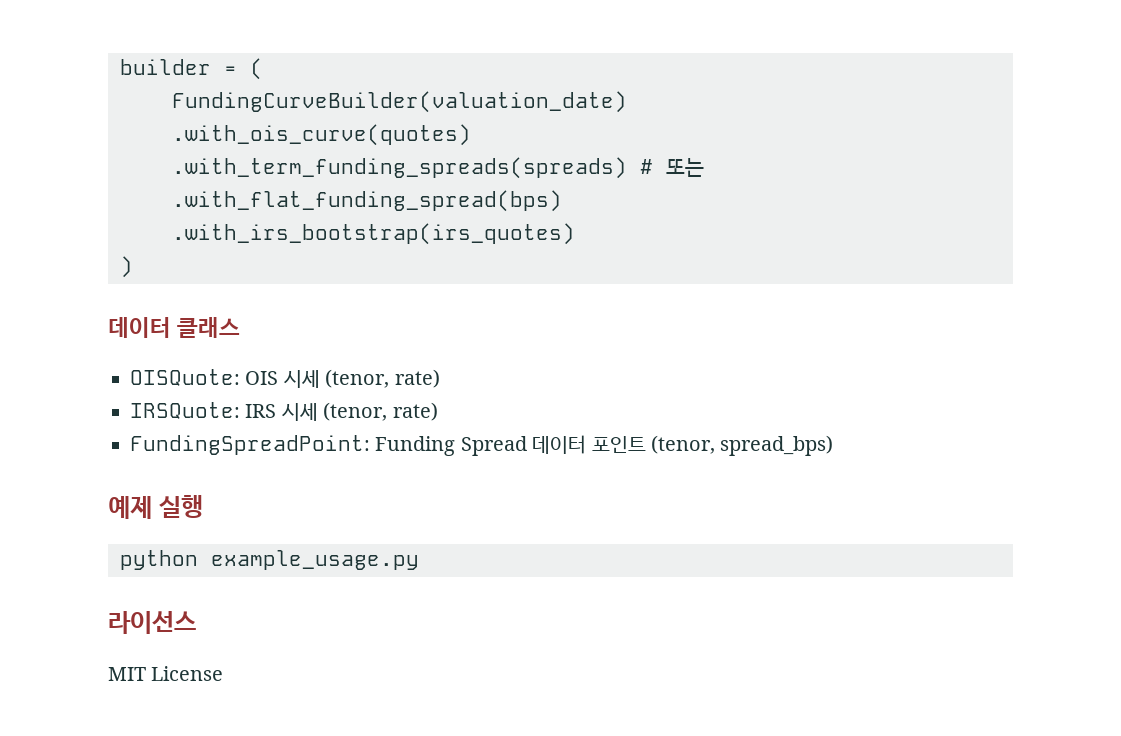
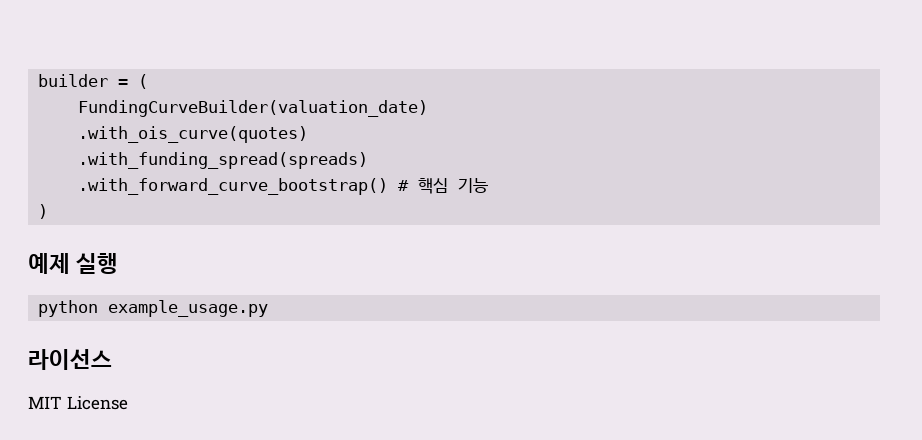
- .with_term_funding_spreads(spreads) # 또는 .with_flat_funding_spread(bps)
- .with_irs_bootstrap(irs_quotes)
+ .with_funding_spread(spreads)
+ .with_forward_curve_bootstrap() # 핵심 기능
  )
- 데이터 클래스
- OISQuote: OIS 시세 (tenor, rate)
- IRSQuote: IRS 시세 (tenor, rate)
- FundingSpreadPoint: Funding Spread 데이터 포인트 (tenor, spread_bps)

